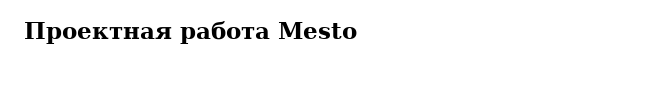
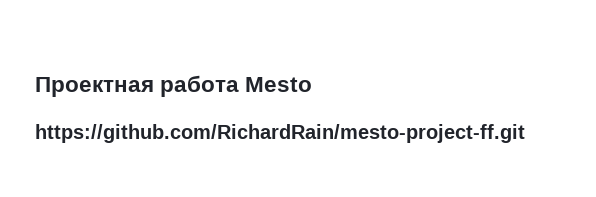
+ https://github.com/RichardRain/mesto-project-ff.git

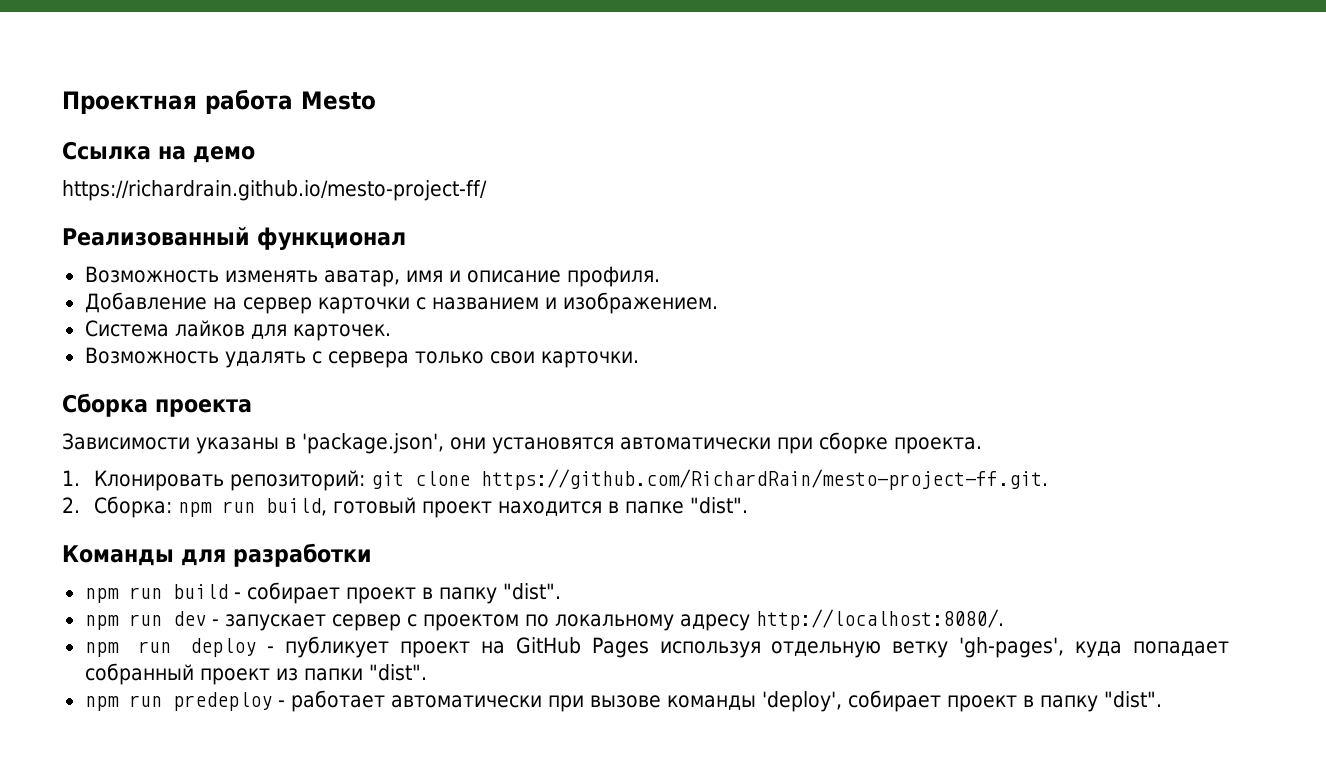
- https://github.com/RichardRain/mesto-project-ff.git
+ Ссылка на демо
+ https://richardrain.github.io/mesto-project-ff/
+ Реализованный функционал
+ Возможность изменять аватар, имя и описание профиля.
+ Добавление на сервер карточки с названием и изображением.
+ Система лайков для карточек.
+ Возможность удалять с сервера только свои карточки.
+ Сборка проекта
+ Зависимости указаны в 'package.json', они установятся автоматически при сборке проекта.
+ 1. Клонировать репозиторий: git clone https://github.com/RichardRain/mesto-project-ff.git.
+ 2. Сборка: npm run build, готовый проект находится в папке "dist".
+ Команды для разработки
+ npm run build - собирает проект в папку "dist".
+ npm run dev - запускает сервер с проектом по локальному адресу http://localhost:8080/.
+ npm run deploy - публикует проект на GitHub Pages используя отдельную ветку 'gh-pages', куда попадает собранный проект из папки "dist".
+ npm run predeploy - работает автоматически при вызове команды 'deploy', собирает проект в папку "dist".

